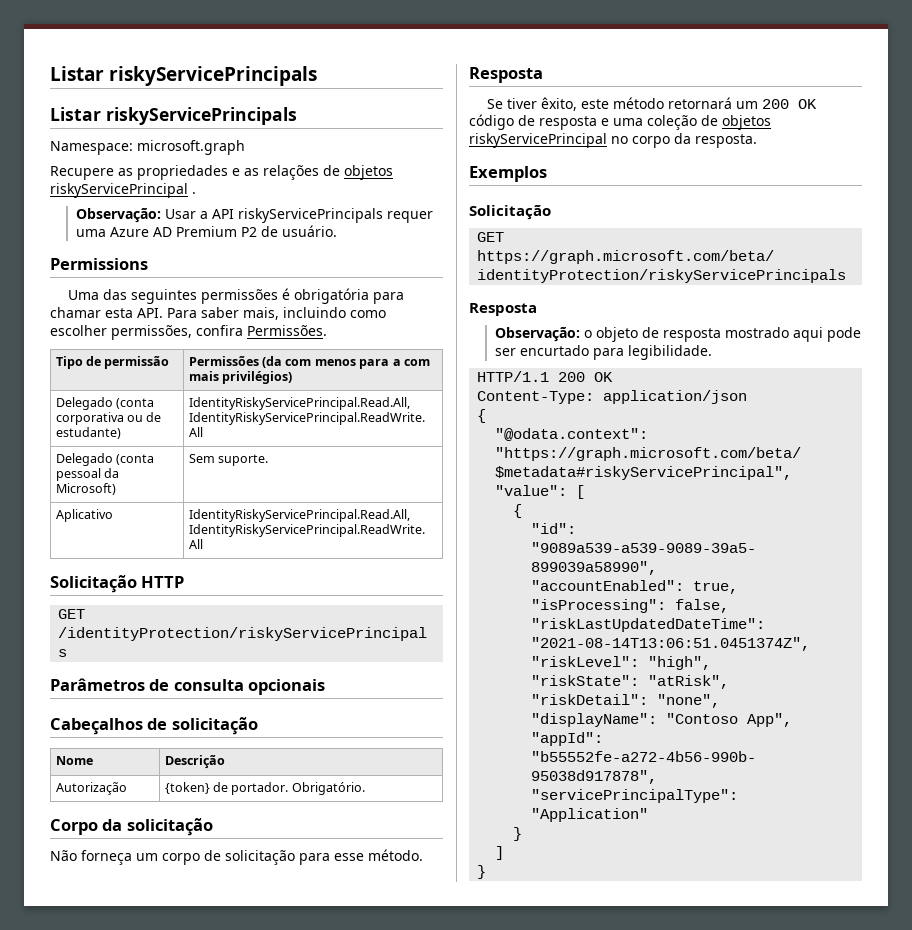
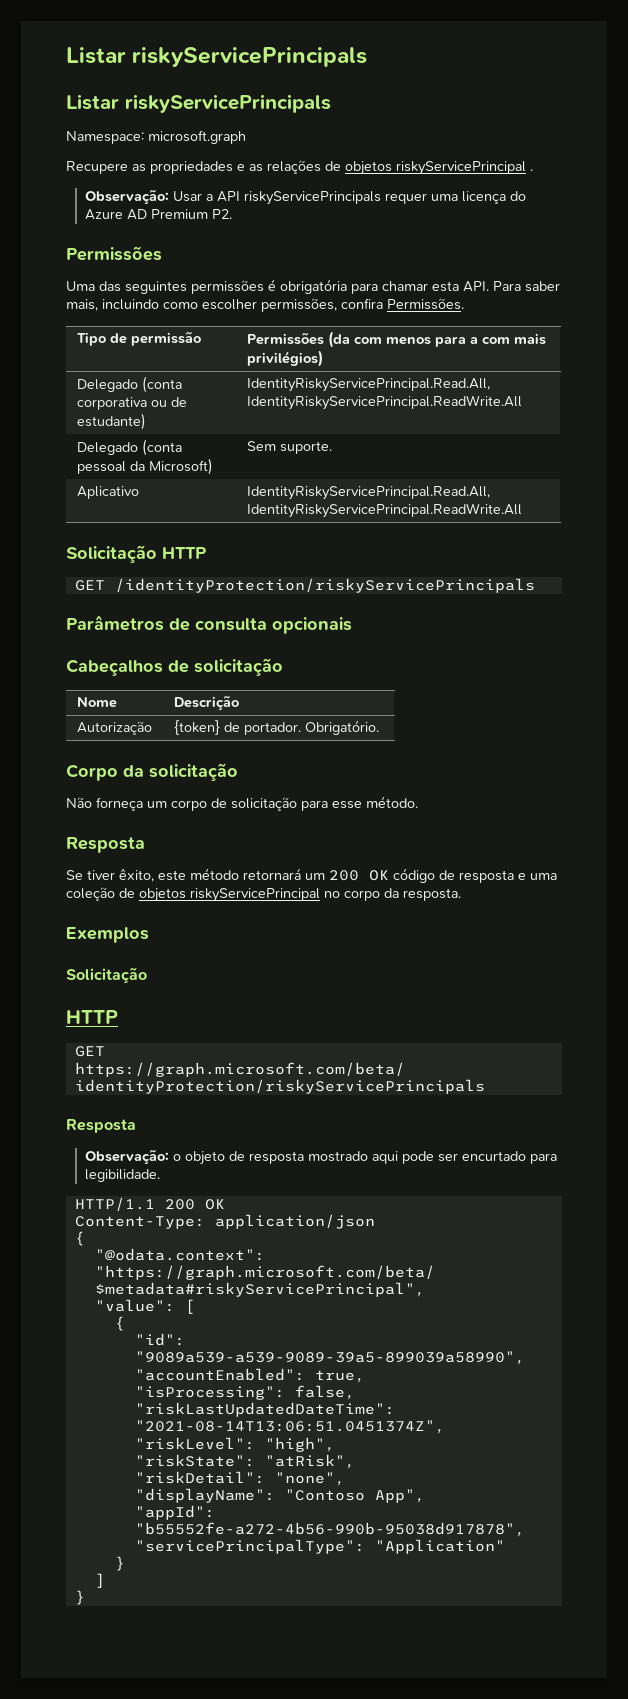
- Observação: Usar a API riskyServicePrincipals requer uma Azure AD Premium P2 de usuário.
- Permissions
+ Observação: Usar a API riskyServicePrincipals requer uma licença do Azure AD Premium P2.
+ Permissões
  Exemplos
  Solicitação
+ HTTP

